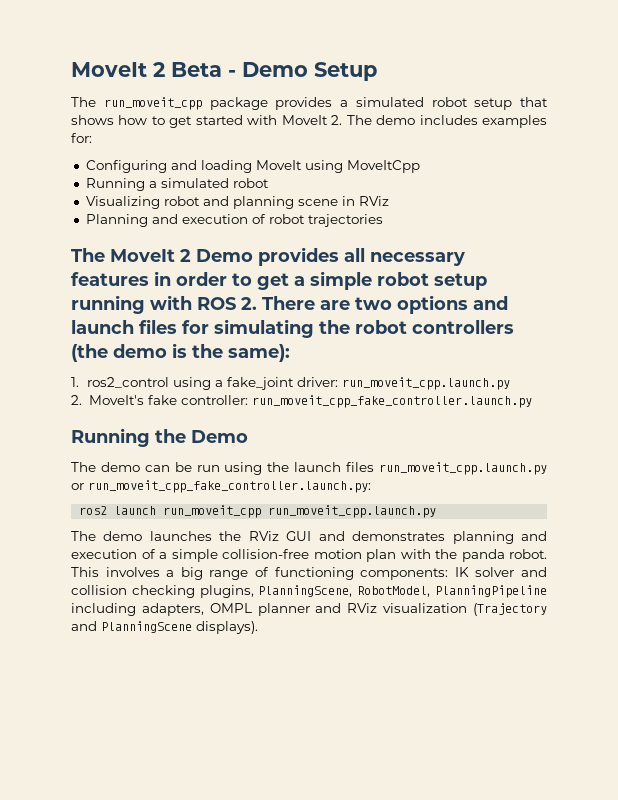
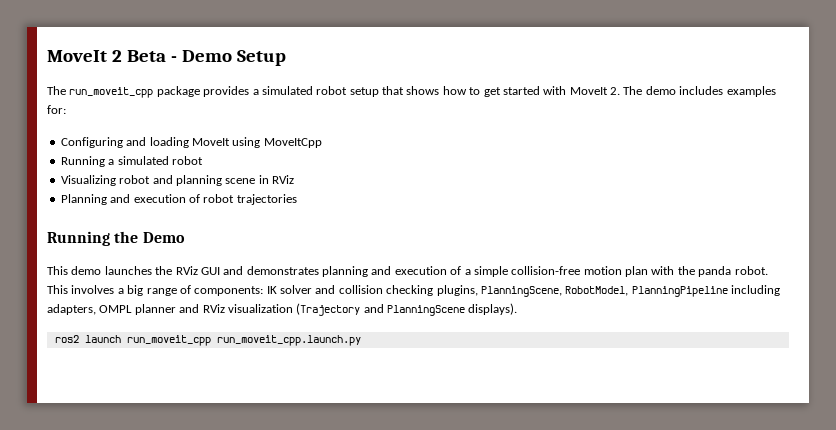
- The MoveIt 2 Demo provides all necessary features in order to get a simple robot setup running with ROS 2. There are two options and launch files for simulating the robot controllers (the demo is the same):
- 1. ros2_control using a fake_joint driver: run_moveit_cpp.launch.py
- 2. MoveIt's fake controller: run_moveit_cpp_fake_controller.launch.py
  Running the Demo
- The demo can be run using the launch files run_moveit_cpp.launch.py or run_moveit_cpp_fake_controller.launch.py:
- ros2 launch run_moveit_cpp run_moveit_cpp.launch.py
- The demo launches the RViz GUI and demonstrates planning and execution of a simple collision-free motion plan with the panda robot.
+ This demo launches the RViz GUI and demonstrates planning and execution of a simple collision-free motion plan with the panda robot.
- This involves a big range of functioning components: IK solver and collision checking plugins, PlanningScene, RobotModel, PlanningPipeline including adapters, OMPL planner and RViz visualization (Trajectory and PlanningScene displays).
+ This involves a big range of components: IK solver and collision checking plugins, PlanningScene, RobotModel, PlanningPipeline including adapters, OMPL planner and RViz visualization (Trajectory and PlanningScene displays).
+ ros2 launch run_moveit_cpp run_moveit_cpp.launch.py

